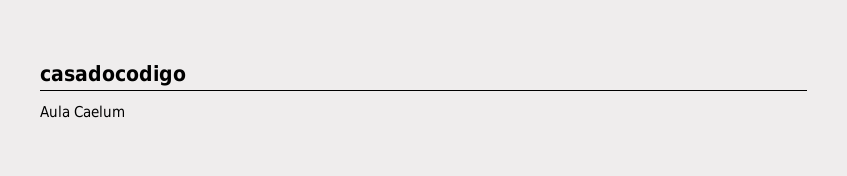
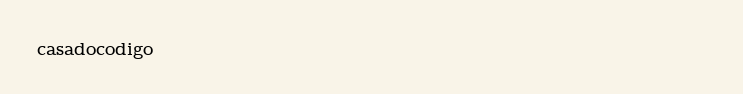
- Aula Caelum

